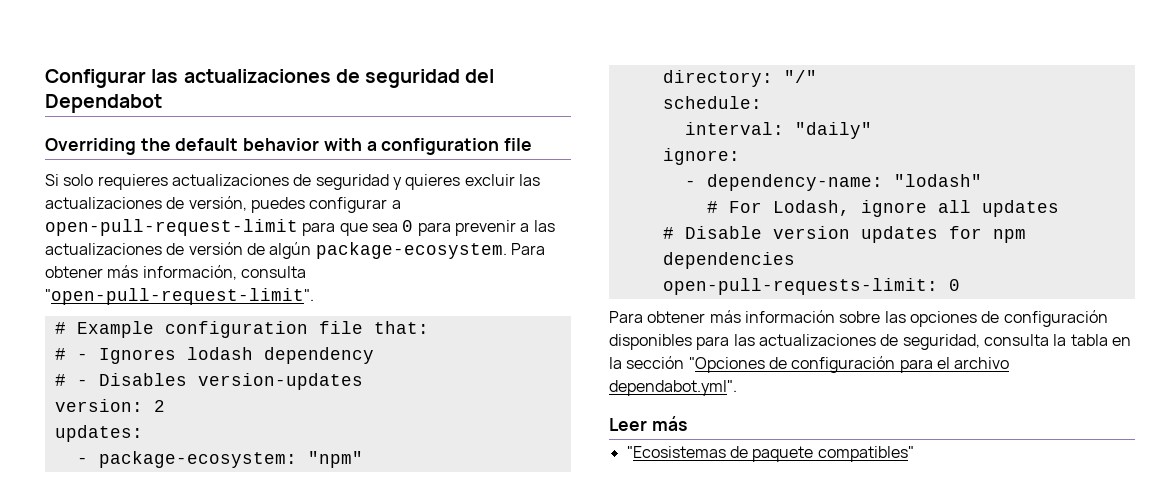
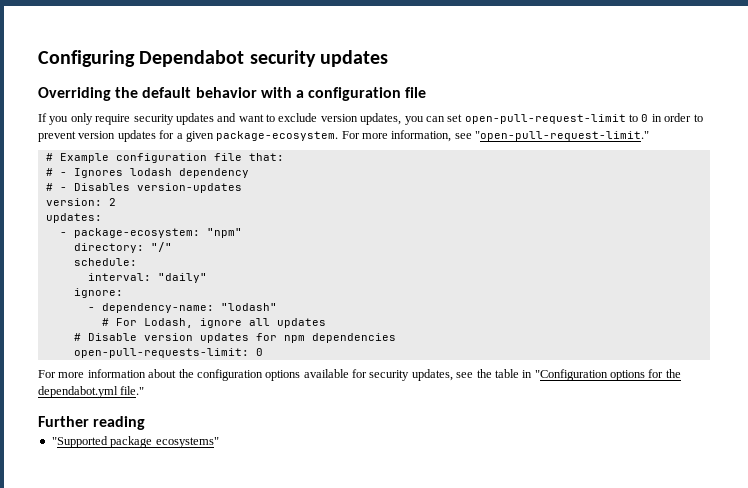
- Configurar las actualizaciones de seguridad del Dependabot
+ Configuring Dependabot security updates
- Si solo requieres actualizaciones de seguridad y quieres excluir las actualizaciones de versión, puedes configurar a open-pull-request-limit para que sea 0 para prevenir a las actualizaciones de versión de algún package-ecosystem. Para obtener más información, consulta "open-pull-request-limit".
+ If you only require security updates and want to exclude version updates, you can set open-pull-request-limit to 0 in order to prevent version updates for a given package-ecosystem. For more information, see "open-pull-request-limit."
- Para obtener más información sobre las opciones de configuración disponibles para las actualizaciones de seguridad, consulta la tabla en la sección "Opciones de configuración para el archivo dependabot.yml".
- Leer más
- "Ecosistemas de paquete compatibles"
+ For more information about the configuration options available for security updates, see the table in "Configuration options for the dependabot.yml file."
+ Further reading
+ "Supported package ecosystems"

